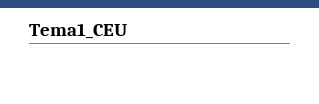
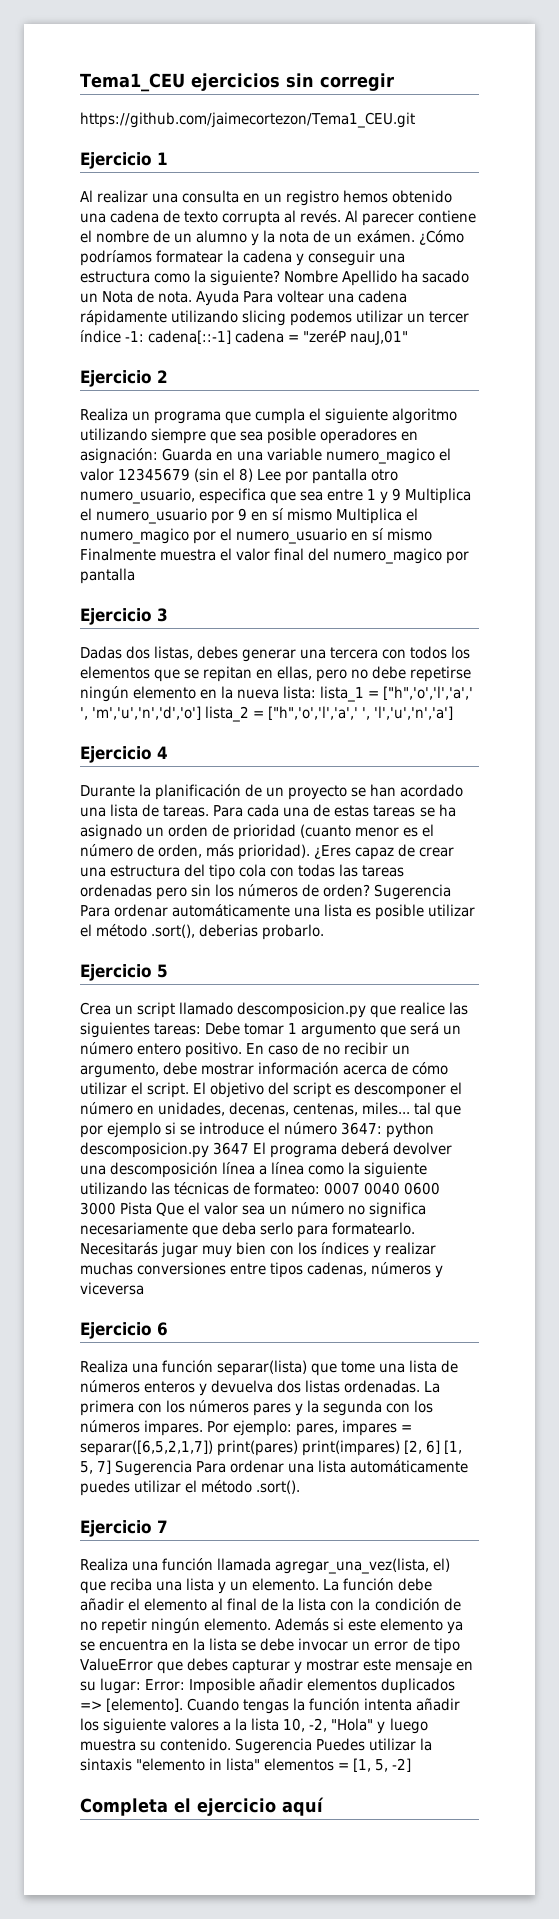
- Tema1_CEU
+ Tema1_CEU ejercicios sin corregir
+ https://github.com/jaimecortezon/Tema1_CEU.git
+ Ejercicio 1
+ Al realizar una consulta en un registro hemos obtenido una cadena de texto corrupta al revés. Al parecer contiene el nombre de un alumno y la nota de un exámen. ¿Cómo podríamos formatear la cadena y conseguir una estructura como la siguiente? Nombre Apellido ha sacado un Nota de nota. Ayuda Para voltear una cadena rápidamente utilizando slicing podemos utilizar un tercer índice -1: cadena[::-1] cadena = "zeréP nauJ,01"
+ Ejercicio 2
+ Realiza un programa que cumpla el siguiente algoritmo utilizando siempre que sea posible operadores en asignación: Guarda en una variable numero_magico el valor 12345679 (sin el 8) Lee por pantalla otro numero_usuario, especifica que sea entre 1 y 9 Multiplica el numero_usuario por 9 en sí mismo Multiplica el numero_magico por el numero_usuario en sí mismo Finalmente muestra el valor final del numero_magico por pantalla
+ Ejercicio 3
+ Dadas dos listas, debes generar una tercera con todos los elementos que se repitan en ellas, pero no debe repetirse ningún elemento en la nueva lista: lista_1 = ["h",'o','l','a',' ', 'm','u','n','d','o'] lista_2 = ["h",'o','l','a',' ', 'l','u','n','a']
+ Ejercicio 4
+ Durante la planificación de un proyecto se han acordado una lista de tareas. Para cada una de estas tareas se ha asignado un orden de prioridad (cuanto menor es el número de orden, más prioridad). ¿Eres capaz de crear una estructura del tipo cola con todas las tareas ordenadas pero sin los números de orden? Sugerencia Para ordenar automáticamente una lista es posible utilizar el método .sort(), deberias probarlo.
+ Ejercicio 5
+ Crea un script llamado descomposicion.py que realice las siguientes tareas: Debe tomar 1 argumento que será un número entero positivo. En caso de no recibir un argumento, debe mostrar información acerca de cómo utilizar el script. El objetivo del script es descomponer el número en unidades, decenas, centenas, miles... tal que por ejemplo si se introduce el número 3647: python descomposicion.py 3647 El programa deberá devolver una descomposición línea a línea como la siguiente utilizando las técnicas de formateo: 0007 0040 0600 3000 Pista Que el valor sea un número no significa necesariamente que deba serlo para formatearlo. Necesitarás jugar muy bien con los índices y realizar muchas conversiones entre tipos cadenas, números y viceversa
+ Ejercicio 6
+ Realiza una función separar(lista) que tome una lista de números enteros y devuelva dos listas ordenadas. La primera con los números pares y la segunda con los números impares. Por ejemplo: pares, impares = separar([6,5,2,1,7]) print(pares) print(impares) [2, 6] [1, 5, 7] Sugerencia Para ordenar una lista automáticamente puedes utilizar el método .sort().
+ Ejercicio 7
+ Realiza una función llamada agregar_una_vez(lista, el) que reciba una lista y un elemento. La función debe añadir el elemento al final de la lista con la condición de no repetir ningún elemento. Además si este elemento ya se encuentra en la lista se debe invocar un error de tipo ValueError que debes capturar y mostrar este mensaje en su lugar: Error: Imposible añadir elementos duplicados => [elemento]. Cuando tengas la función intenta añadir los siguiente valores a la lista 10, -2, "Hola" y luego muestra su contenido. Sugerencia Puedes utilizar la sintaxis "elemento in lista" elementos = [1, 5, -2]
+ Completa el ejercicio aquí

